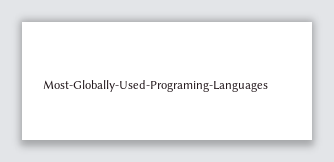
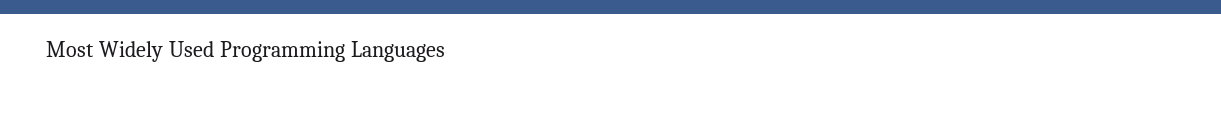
- Most-Globally-Used-Programing-Languages
+ Most Widely Used Programming Languages

